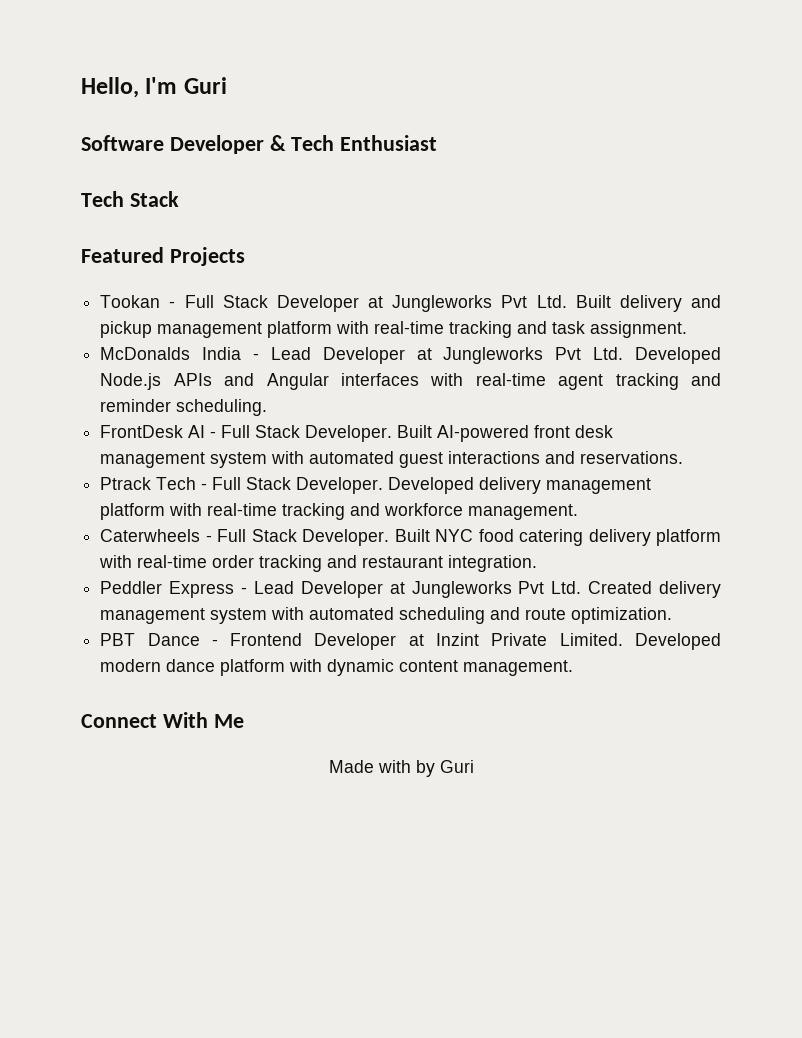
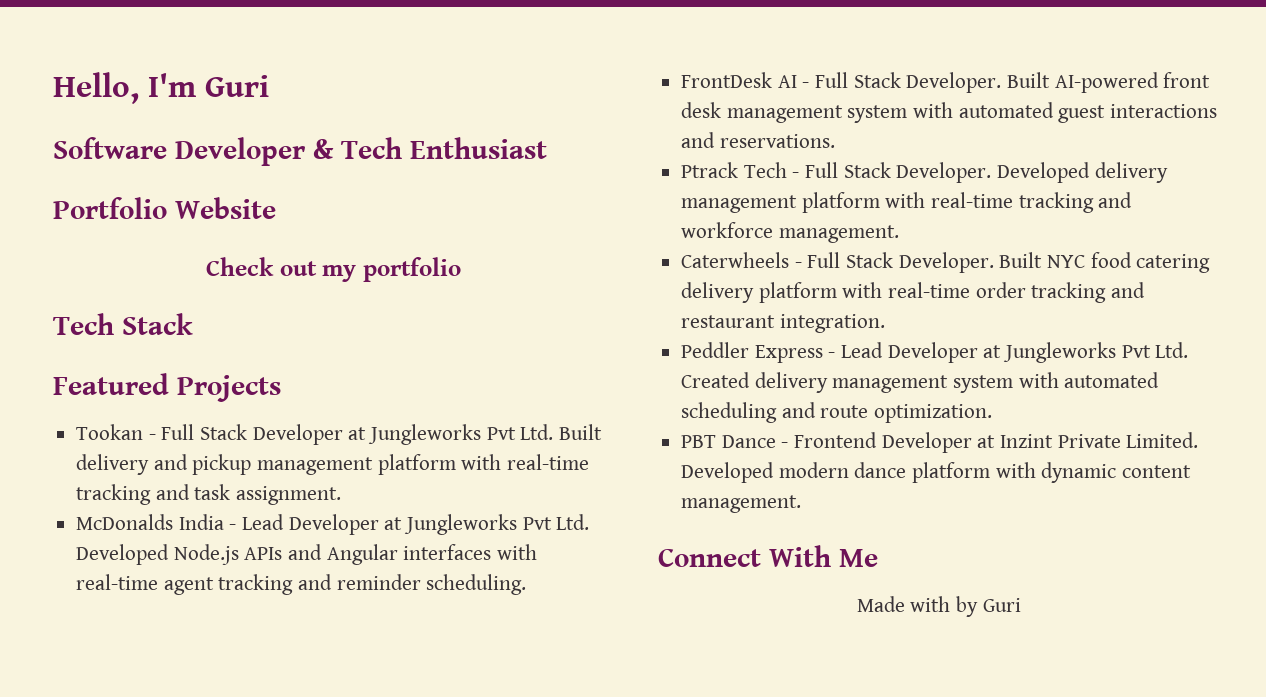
+ Portfolio Website
+ Check out my portfolio

